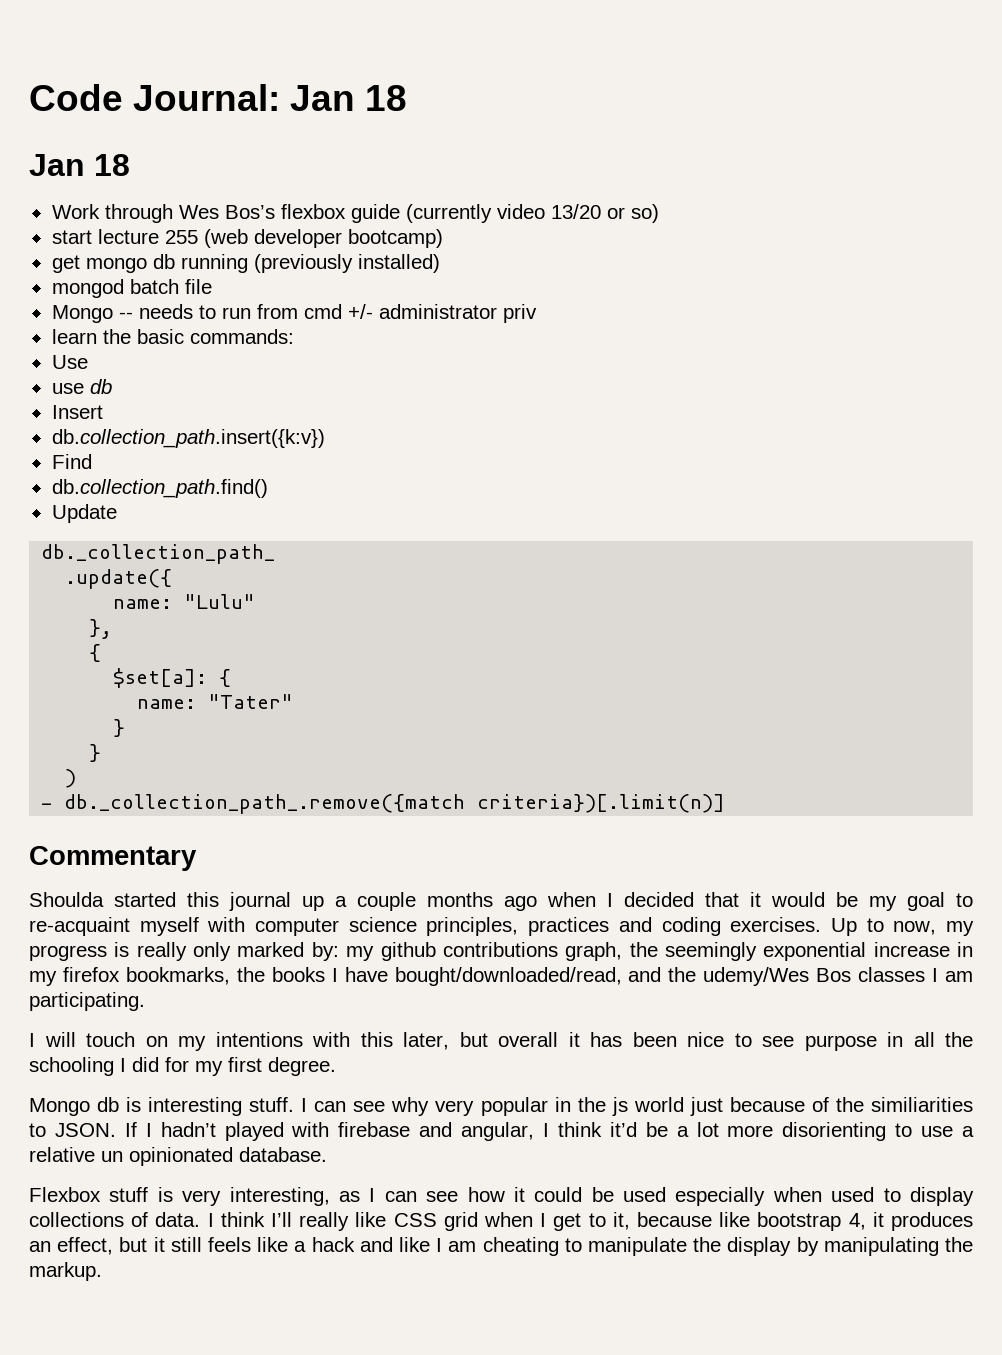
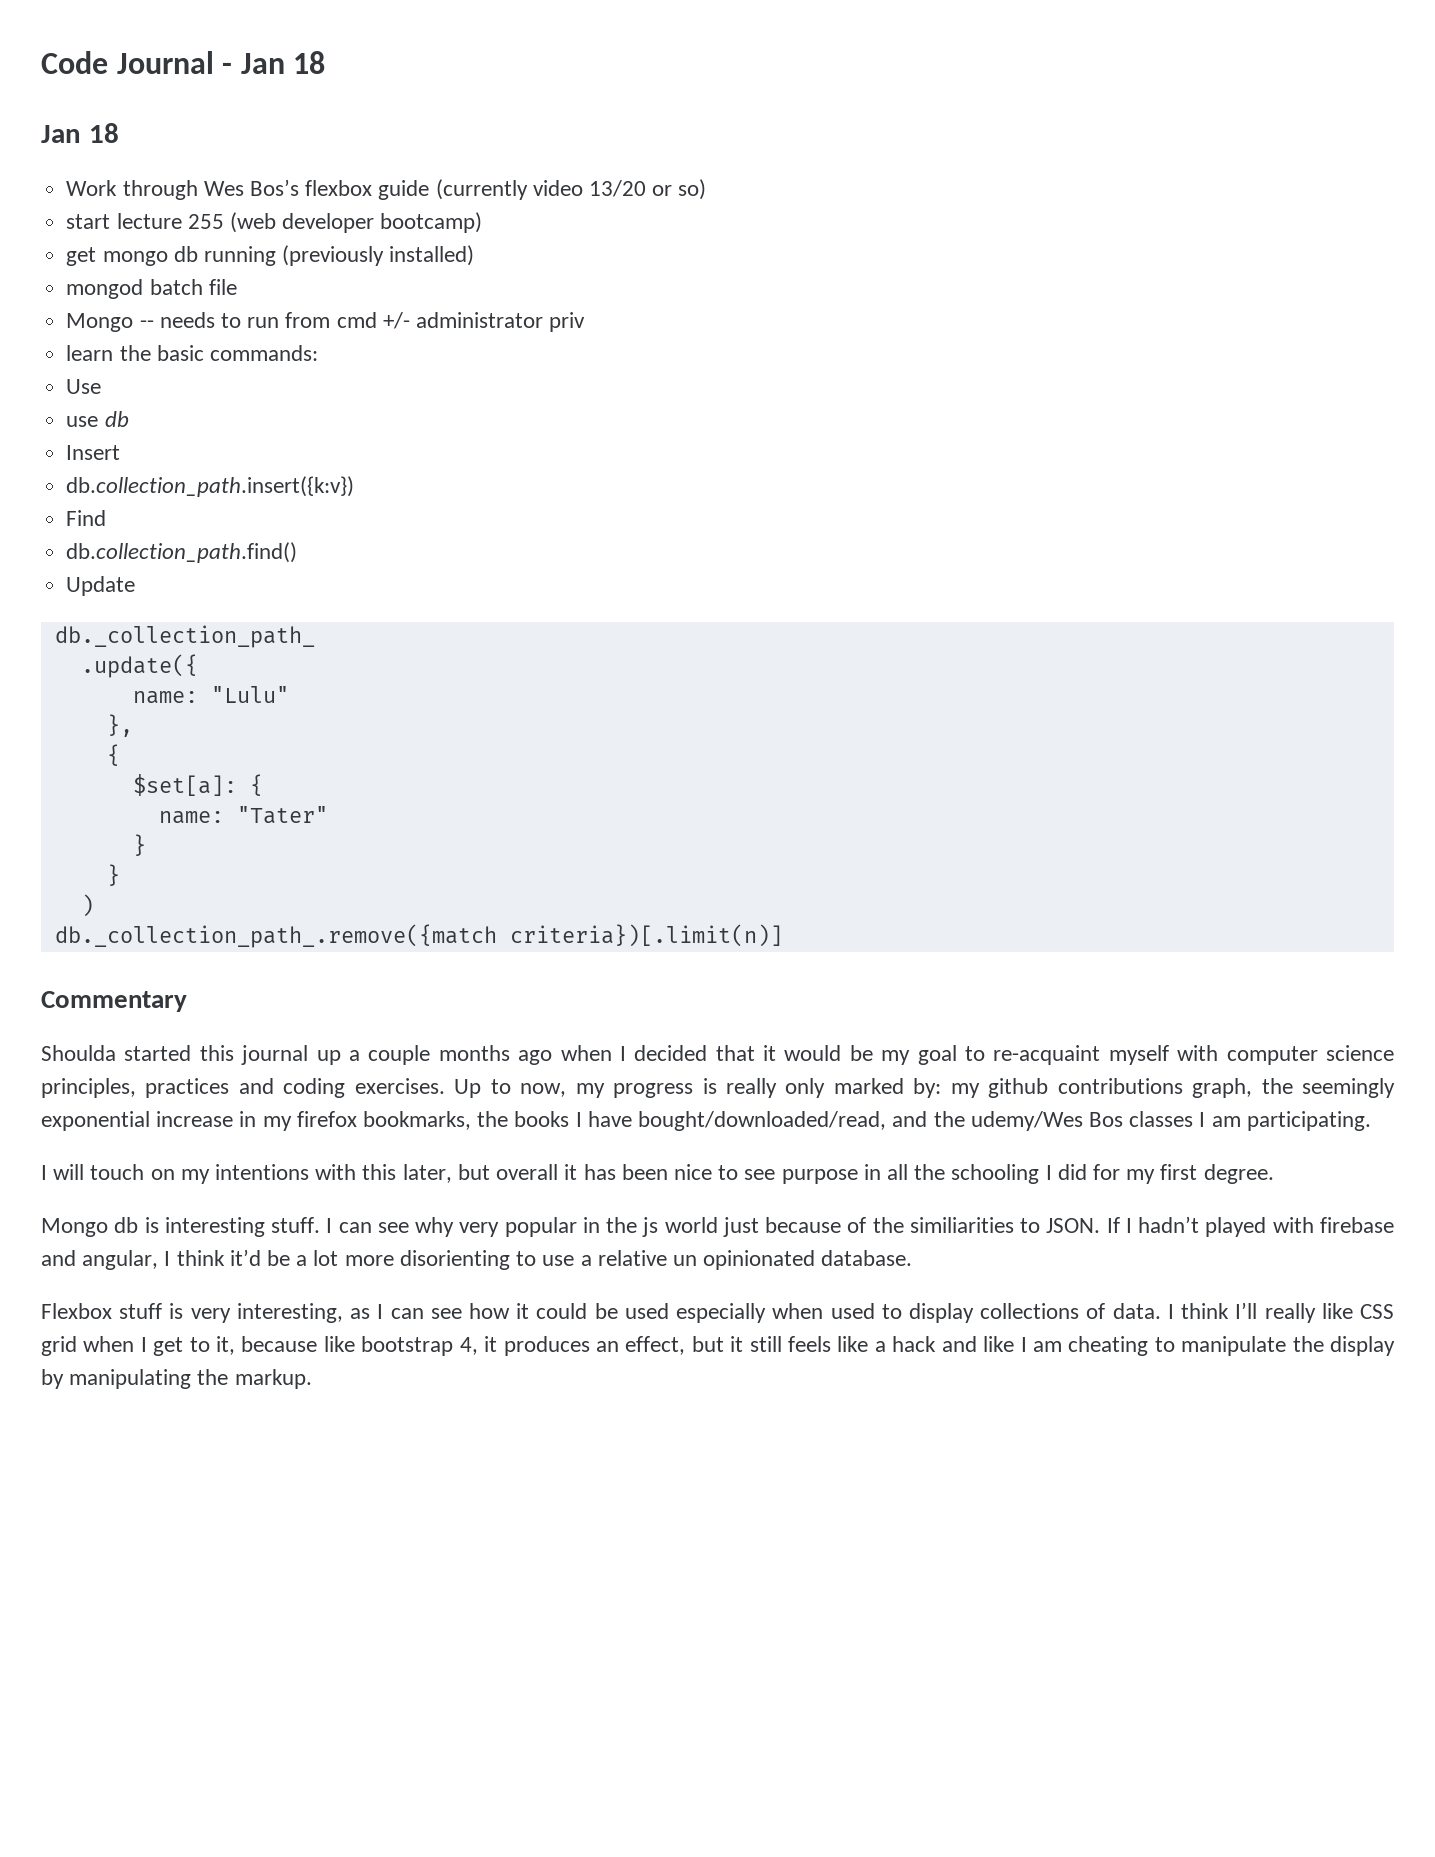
- Code Journal: Jan 18
+ Code Journal - Jan 18
- - db._collection_path_.remove({match criteria})[.limit(n)]
+ db._collection_path_.remove({match criteria})[.limit(n)]

